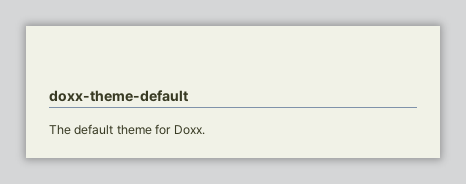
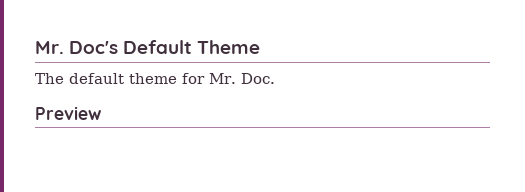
- doxx-theme-default
+ Mr. Doc's Default Theme
- The default theme for Doxx.
+ The default theme for Mr. Doc.
+ Preview

